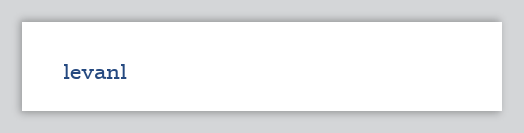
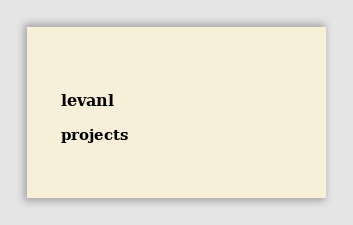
+ projects

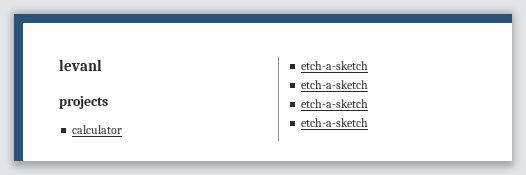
+ calculator
+ etch-a-sketch
+ etch-a-sketch
+ etch-a-sketch
+ etch-a-sketch

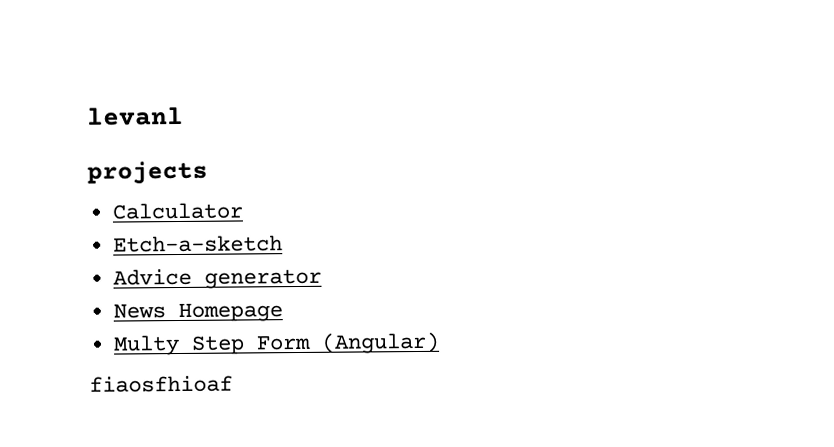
- calculator
- etch-a-sketch
- etch-a-sketch
- etch-a-sketch
- etch-a-sketch
+ Calculator
+ Etch-a-sketch
+ Advice generator
+ News Homepage
+ Multy Step Form (Angular)
+ fiaosfhioaf

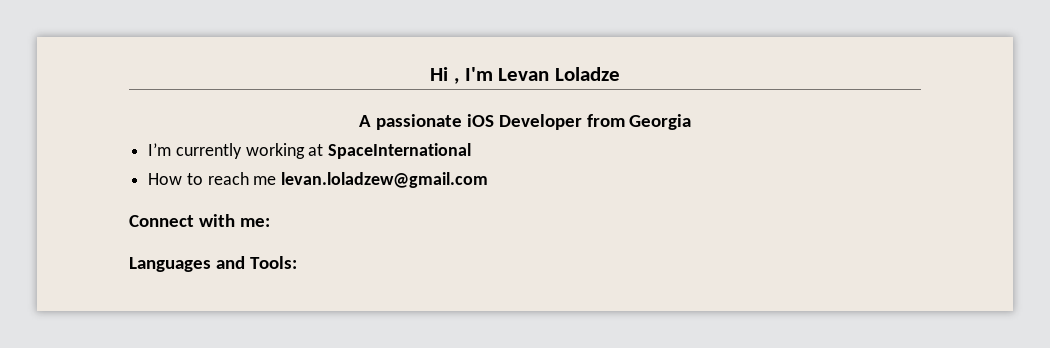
- levanl
- projects
- Calculator
- Etch-a-sketch
- Advice generator
- News Homepage
- Multy Step Form (Angular)
- fiaosfhioaf
+ Hi , I'm Levan Loladze
+ A passionate iOS Developer from Georgia
+ I’m currently working at SpaceInternational
+ How to reach me levan.loladzew@gmail.com
+ Connect with me:
+ Languages and Tools:

